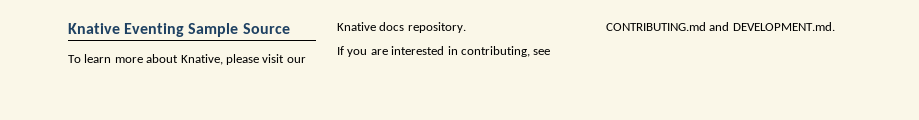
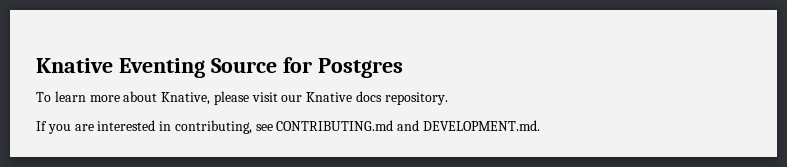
- Knative Eventing Sample Source
+ Knative Eventing Source for Postgres

